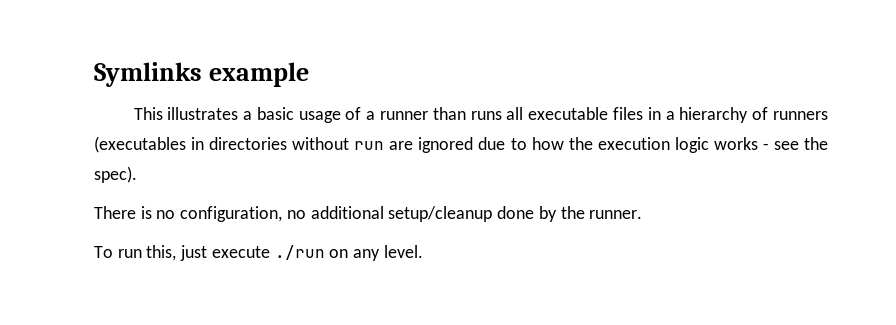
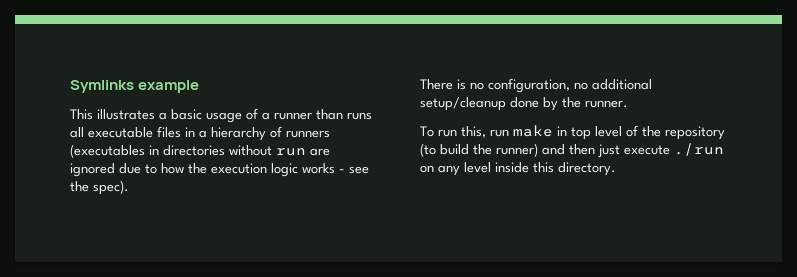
- To run this, just execute ./run on any level.
+ To run this, run make in top level of the repository (to build the runner) and then just execute ./run on any level inside this directory.

